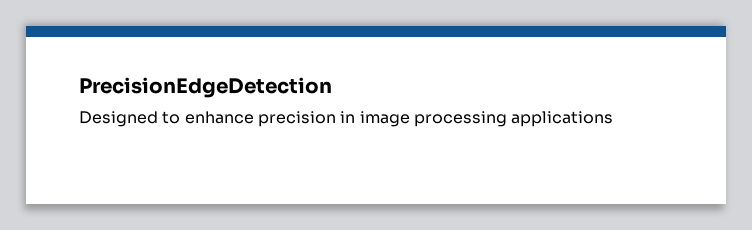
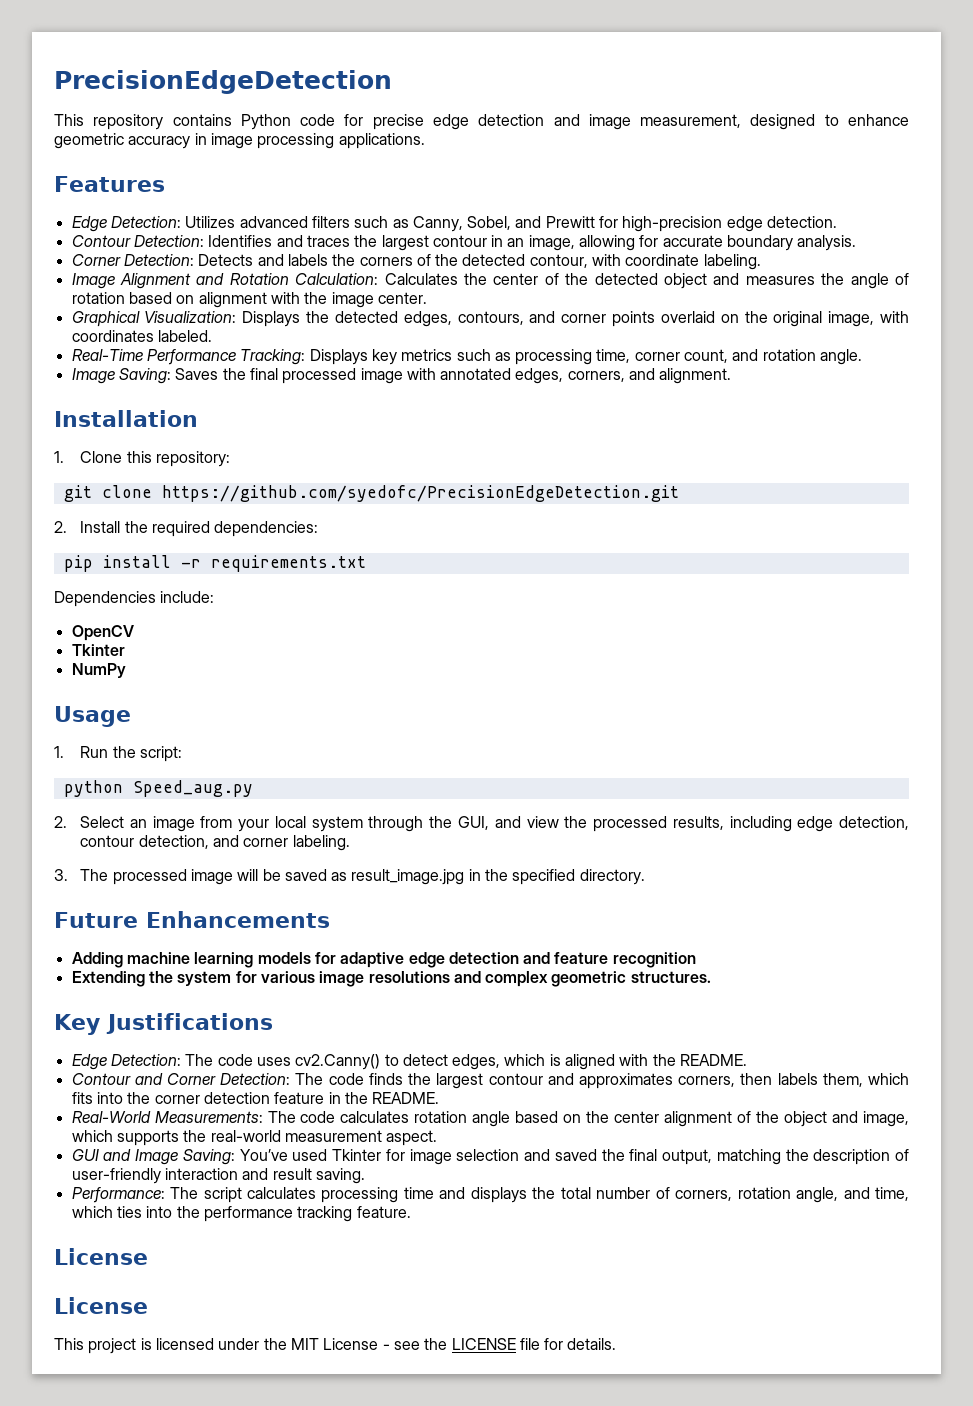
- Designed to enhance precision in image processing applications
+ This repository contains Python code for precise edge detection and image measurement, designed to enhance geometric accuracy in image processing applications.
+ Features
+ Edge Detection: Utilizes advanced filters such as Canny, Sobel, and Prewitt for high-precision edge detection.
+ Contour Detection: Identifies and traces the largest contour in an image, allowing for accurate boundary analysis.
+ Corner Detection: Detects and labels the corners of the detected contour, with coordinate labeling.
+ Image Alignment and Rotation Calculation: Calculates the center of the detected object and measures the angle of rotation based on alignment with the image center.
+ Graphical Visualization: Displays the detected edges, contours, and corner points overlaid on the original image, with coordinates labeled.
+ Real-Time Performance Tracking: Displays key metrics such as processing time, corner count, and rotation angle.
+ Image Saving: Saves the final processed image with annotated edges, corners, and alignment.
+ Installation
+ 1. Clone this repository:
+ git clone https://github.com/syedofc/PrecisionEdgeDetection.git
+ 2. Install the required dependencies:
+ pip install -r requirements.txt
+ Dependencies include:
+ OpenCV
+ Tkinter
+ NumPy
+ Usage
+ 1. Run the script:
+ python Speed_aug.py
+ 2. Select an image from your local system through the GUI, and view the processed results, including edge detection, contour detection, and corner labeling.
+ 3. The processed image will be saved as result_image.jpg in the specified directory.
+ Future Enhancements
+ Adding machine learning models for adaptive edge detection and feature recognition
+ Extending the system for various image resolutions and complex geometric structures.
+ Key Justifications
+ Edge Detection: The code uses cv2.Canny() to detect edges, which is aligned with the README.
+ Contour and Corner Detection: The code finds the largest contour and approximates corners, then labels them, which fits into the corner detection feature in the README.
+ Real-World Measurements: The code calculates rotation angle based on the center alignment of the object and image, which supports the real-world measurement aspect.
+ GUI and Image Saving: You’ve used Tkinter for image selection and saved the final output, matching the description of user-friendly interaction and result saving.
+ Performance: The script calculates processing time and displays the total number of corners, rotation angle, and time, which ties into the performance tracking feature.
+ License
+ License
+ This project is licensed under the MIT License - see the LICENSE file for details.

